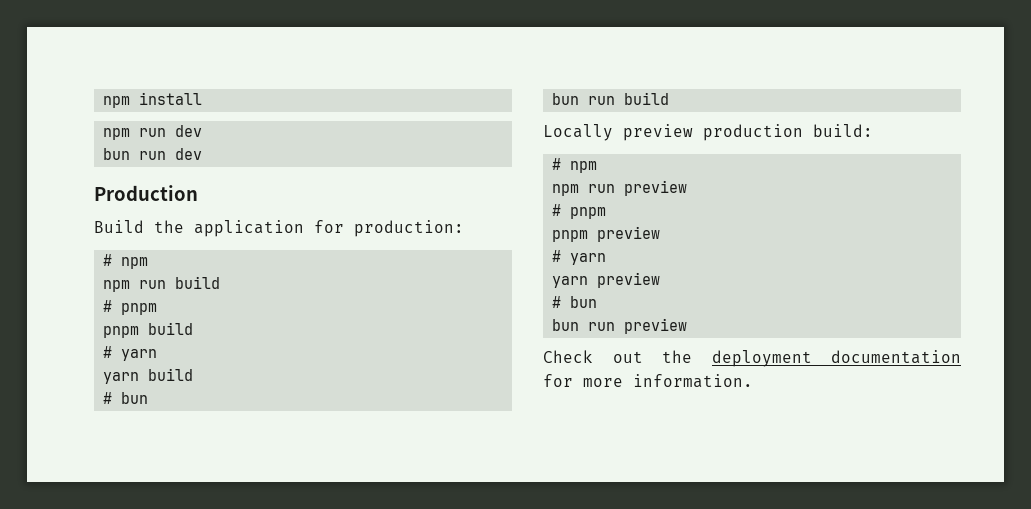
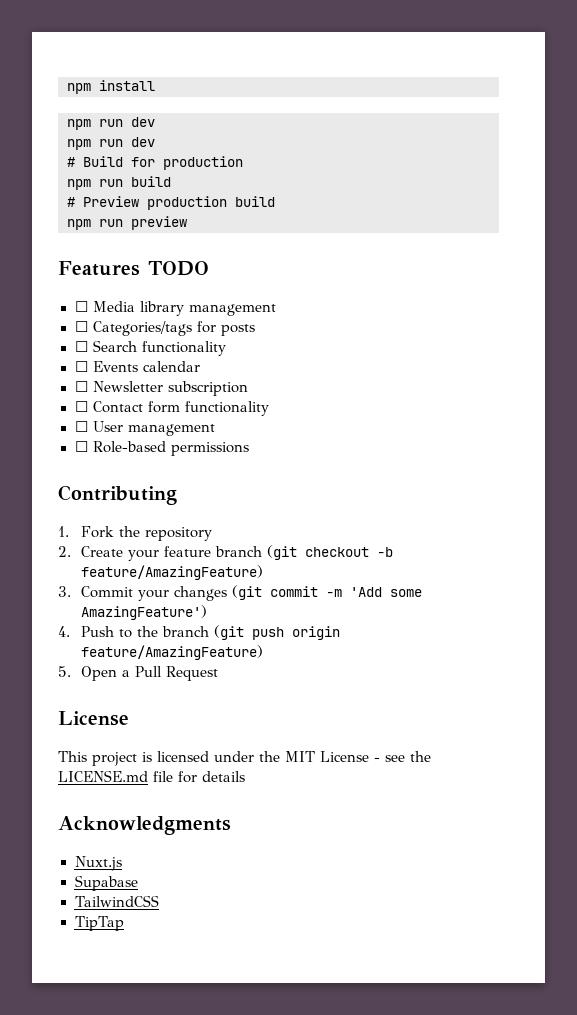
  npm install
  npm run dev
- bun run dev
- Production
- Build the application for production:
- # npm
+ npm run dev
+ # Build for production
  npm run build
- # pnpm
- pnpm build
- # yarn
- yarn build
- # bun
- bun run build
- Locally preview production build:
- # npm
+ # Preview production build
  npm run preview
- # pnpm
- pnpm preview
- # yarn
- yarn preview
- # bun
- bun run preview
- Check out the deployment documentation for more information.
+ Features TODO
+ ☐ Media library management
+ ☐ Categories/tags for posts
+ ☐ Search functionality
+ ☐ Events calendar
+ ☐ Newsletter subscription
+ ☐ Contact form functionality
+ ☐ User management
+ ☐ Role-based permissions
+ Contributing
+ 1. Fork the repository
+ 2. Create your feature branch (git checkout -b feature/AmazingFeature)
+ 3. Commit your changes (git commit -m 'Add some AmazingFeature')
+ 4. Push to the branch (git push origin feature/AmazingFeature)
+ 5. Open a Pull Request
+ License
+ This project is licensed under the MIT License - see the LICENSE.md file for details
+ Acknowledgments
+ Nuxt.js
+ Supabase
+ TailwindCSS
+ TipTap

